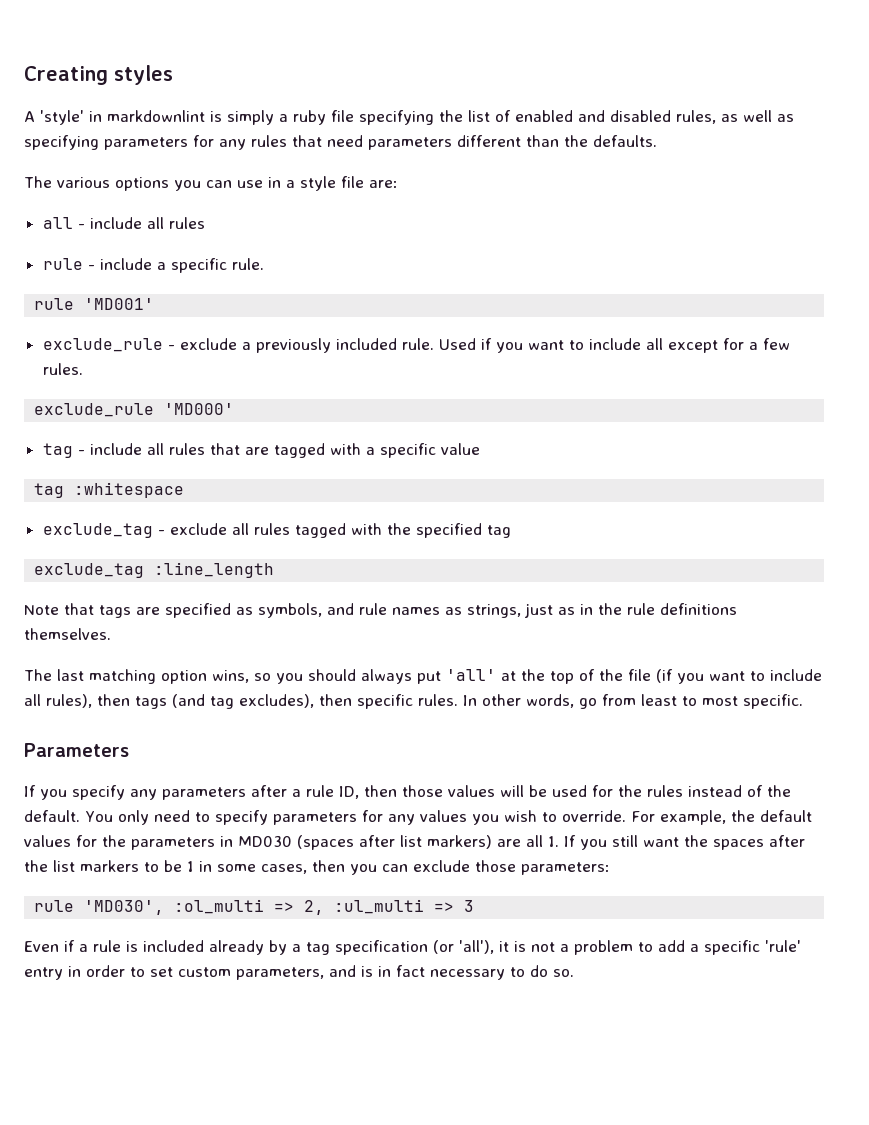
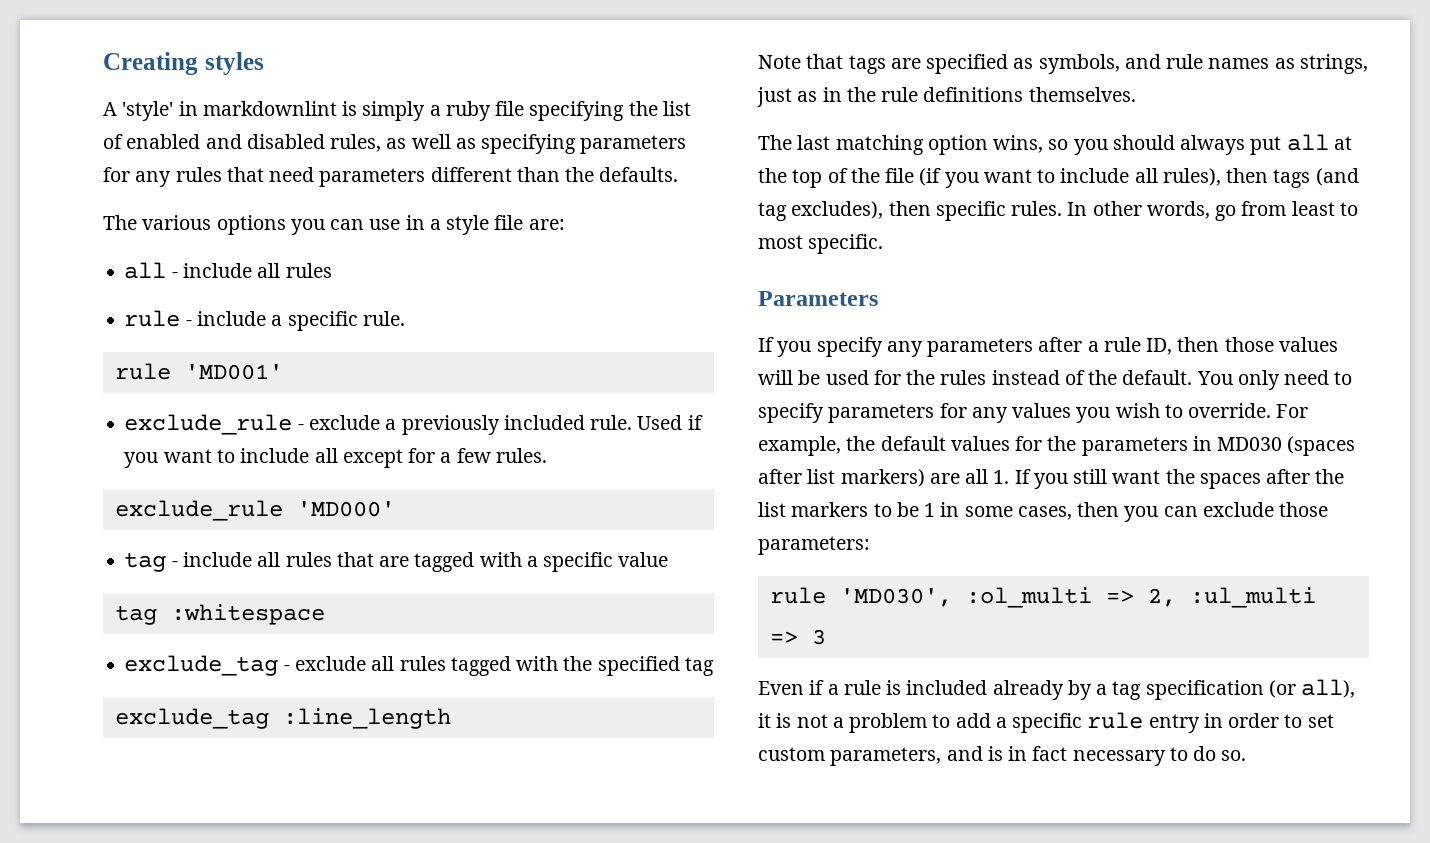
- The last matching option wins, so you should always put 'all' at the top of the file (if you want to include all rules), then tags (and tag excludes), then specific rules.
+ The last matching option wins, so you should always put all at the top of the file (if you want to include all rules), then tags (and tag excludes), then specific rules.
- Even if a rule is included already by a tag specification (or 'all'), it is not a problem to add a specific 'rule' entry in order to set custom parameters, and is in fact necessary to do so.
+ Even if a rule is included already by a tag specification (or all), it is not a problem to add a specific rule entry in order to set custom parameters, and is in fact necessary to do so.

